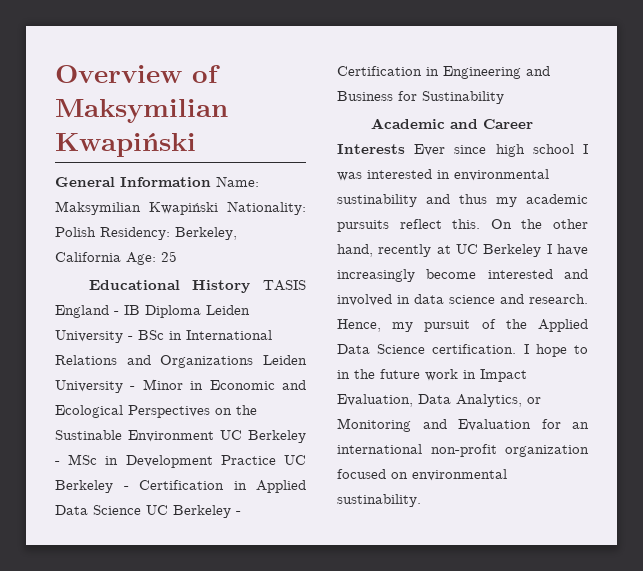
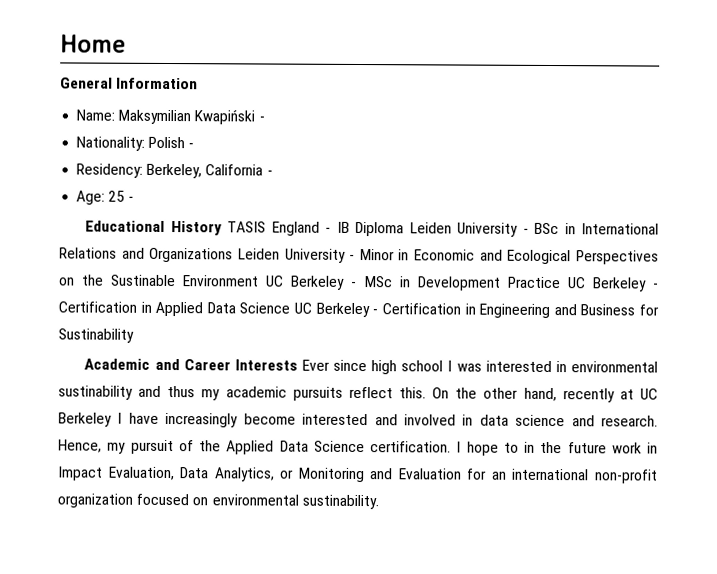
- Overview of Maksymilian Kwapiński
+ Home
- General Information Name: Maksymilian Kwapiński Nationality: Polish Residency: Berkeley, California Age: 25
+ General Information
+ Name: Maksymilian Kwapiński -
+ Nationality: Polish -
+ Residency: Berkeley, California -
+ Age: 25 -

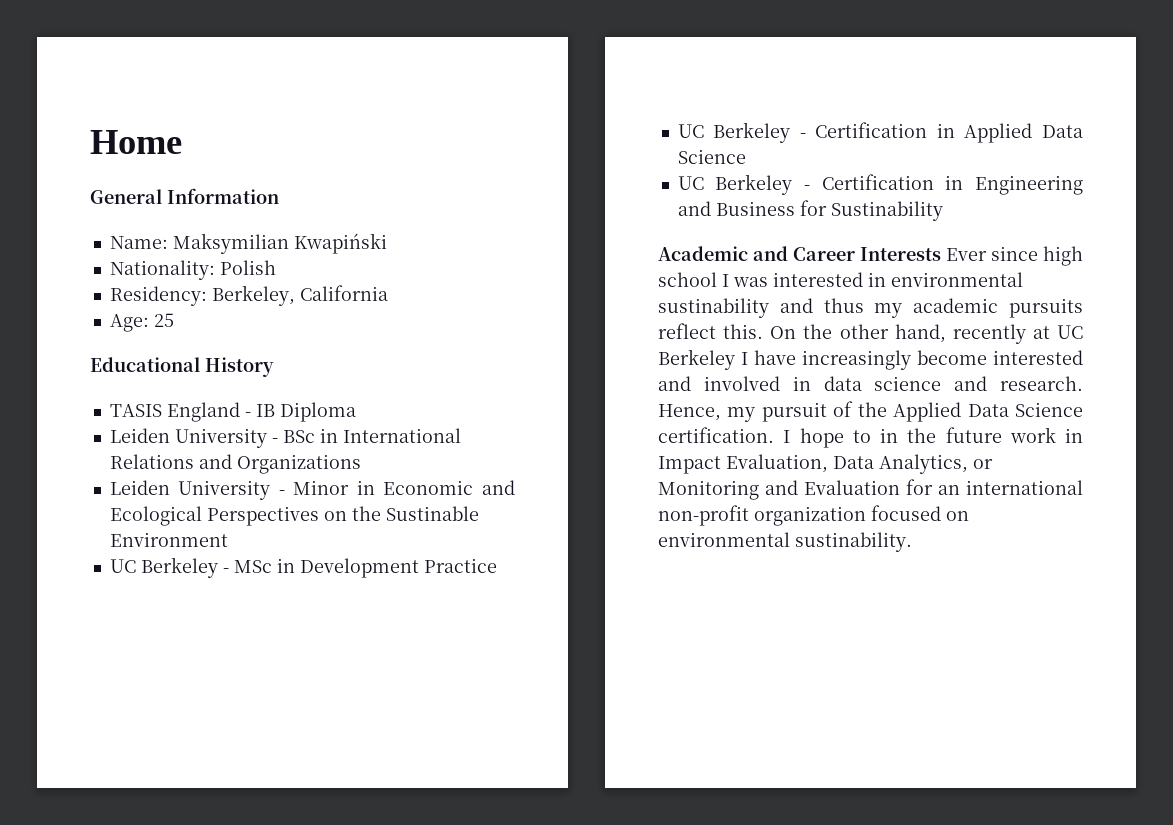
- Name: Maksymilian Kwapiński -
+ Name: Maksymilian Kwapiński
- Nationality: Polish -
+ Nationality: Polish
- Residency: Berkeley, California -
+ Residency: Berkeley, California
- Age: 25 -
+ Age: 25
- Educational History TASIS England - IB Diploma Leiden University - BSc in International Relations and Organizations Leiden University - Minor in Economic and Ecological Perspectives on the Sustinable Environment UC Berkeley - MSc in Development Practice UC Berkeley - Certification in Applied Data Science UC Berkeley - Certification in Engineering and Business for Sustinability
+ Educational History
+ TASIS England - IB Diploma
+ Leiden University - BSc in International Relations and Organizations
+ Leiden University - Minor in Economic and Ecological Perspectives on the Sustinable Environment
+ UC Berkeley - MSc in Development Practice
+ UC Berkeley - Certification in Applied Data Science
+ UC Berkeley - Certification in Engineering and Business for Sustinability

